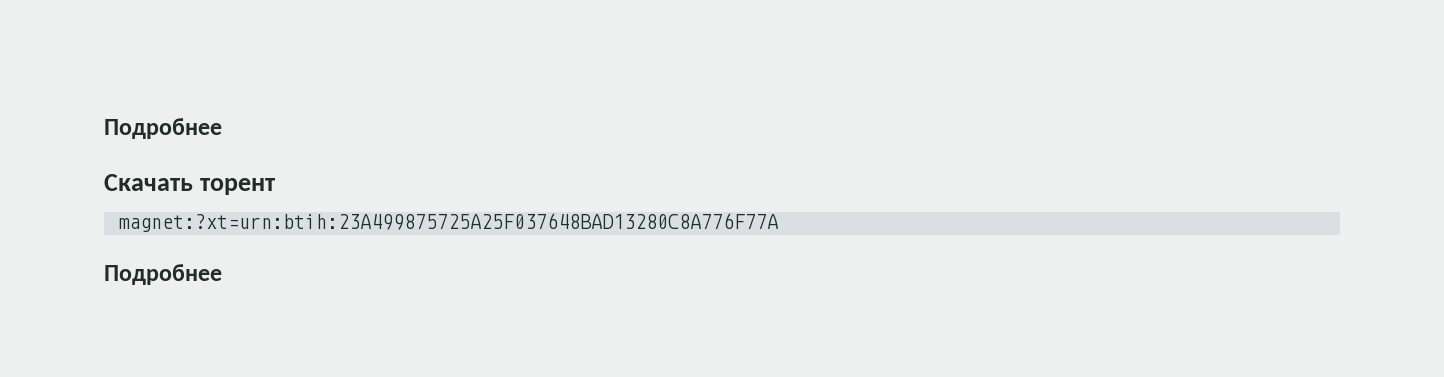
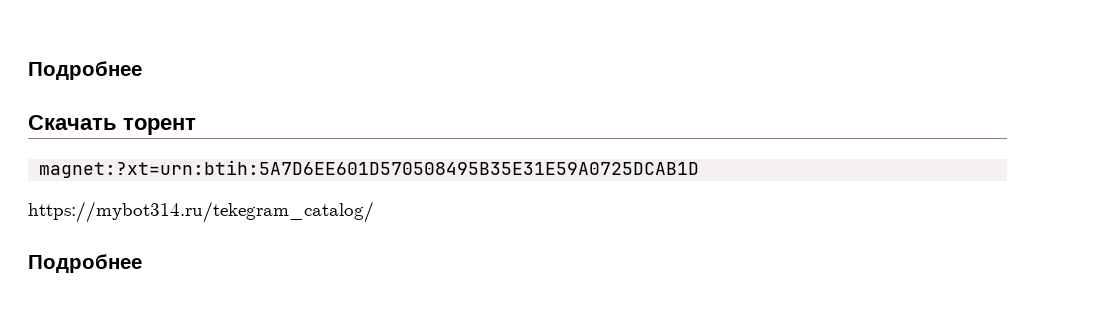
- magnet:?xt=urn:btih:23A499875725A25F037648BAD13280C8A776F77A
+ magnet:?xt=urn:btih:5A7D6EE601D570508495B35E31E59A0725DCAB1D
+ https://mybot314.ru/tekegram_catalog/

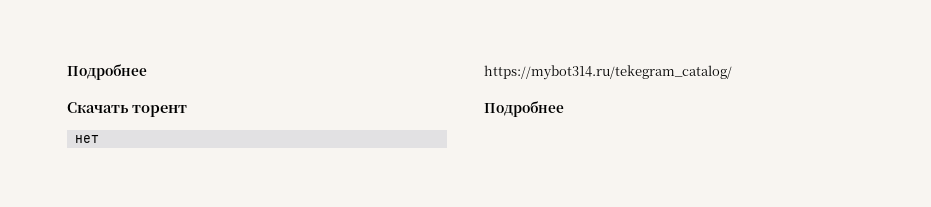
- magnet:?xt=urn:btih:5A7D6EE601D570508495B35E31E59A0725DCAB1D
+ нет

